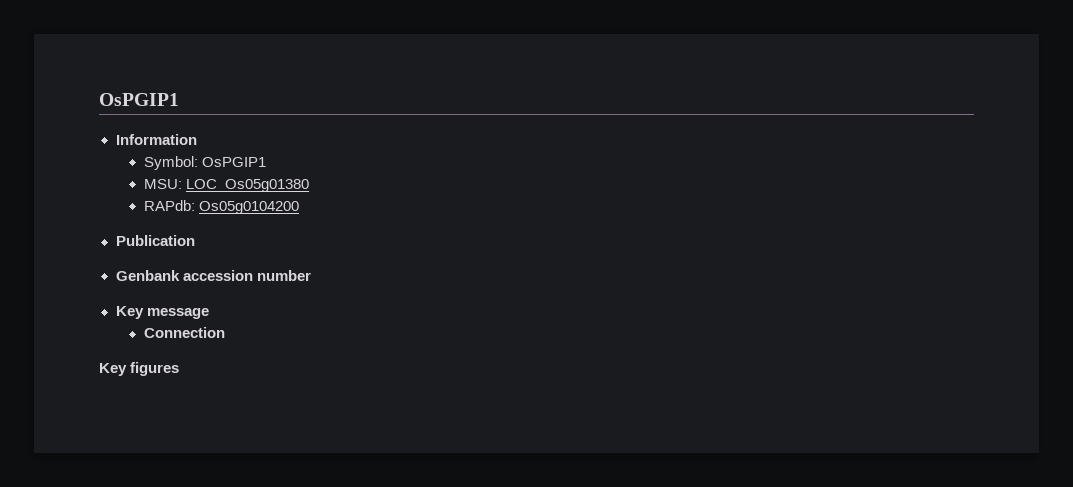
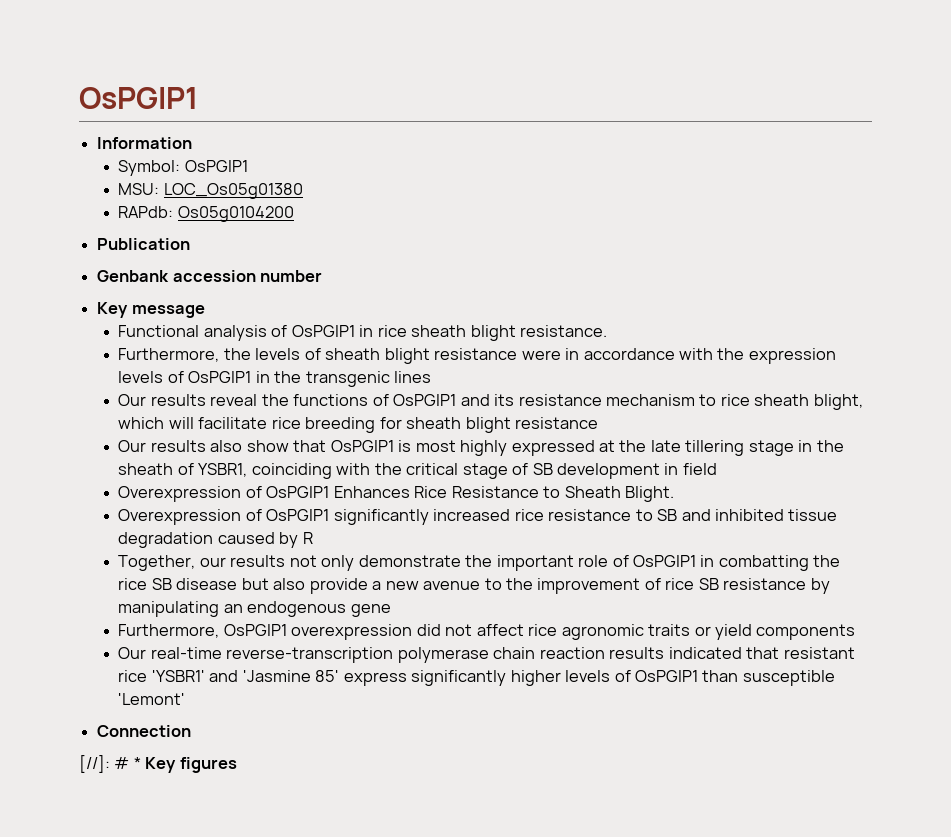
+ Functional analysis of OsPGIP1 in rice sheath blight resistance.
+ Furthermore, the levels of sheath blight resistance were in accordance with the expression levels of OsPGIP1 in the transgenic lines
+ Our results reveal the functions of OsPGIP1 and its resistance mechanism to rice sheath blight, which will facilitate rice breeding for sheath blight resistance
+ Our results also show that OsPGIP1 is most highly expressed at the late tillering stage in the sheath of YSBR1, coinciding with the critical stage of SB development in field
+ Overexpression of OsPGIP1 Enhances Rice Resistance to Sheath Blight.
+ Overexpression of OsPGIP1 significantly increased rice resistance to SB and inhibited tissue degradation caused by R
+ Together, our results not only demonstrate the important role of OsPGIP1 in combatting the rice SB disease but also provide a new avenue to the improvement of rice SB resistance by manipulating an endogenous gene
+ Furthermore, OsPGIP1 overexpression did not affect rice agronomic traits or yield components
+ Our real-time reverse-transcription polymerase chain reaction results indicated that resistant rice 'YSBR1' and 'Jasmine 85' express significantly higher levels of OsPGIP1 than susceptible 'Lemont'
  Connection
- Key figures
+ [//]: # * Key figures

